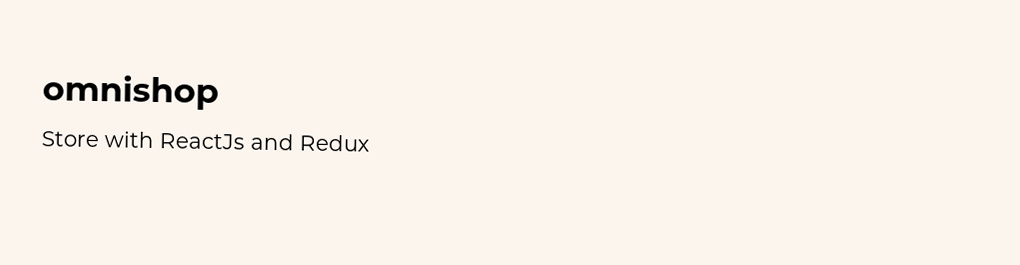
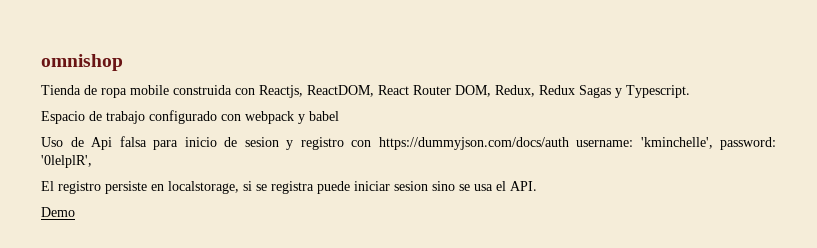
- Store with ReactJs and Redux
+ Tienda de ropa mobile construida con Reactjs, ReactDOM, React Router DOM, Redux, Redux Sagas y Typescript.
+ Espacio de trabajo configurado con webpack y babel
+ Uso de Api falsa para inicio de sesion y registro con https://dummyjson.com/docs/auth username: 'kminchelle', password: '0lelplR',
+ El registro persiste en localstorage, si se registra puede iniciar sesion sino se usa el API.
+ Demo

